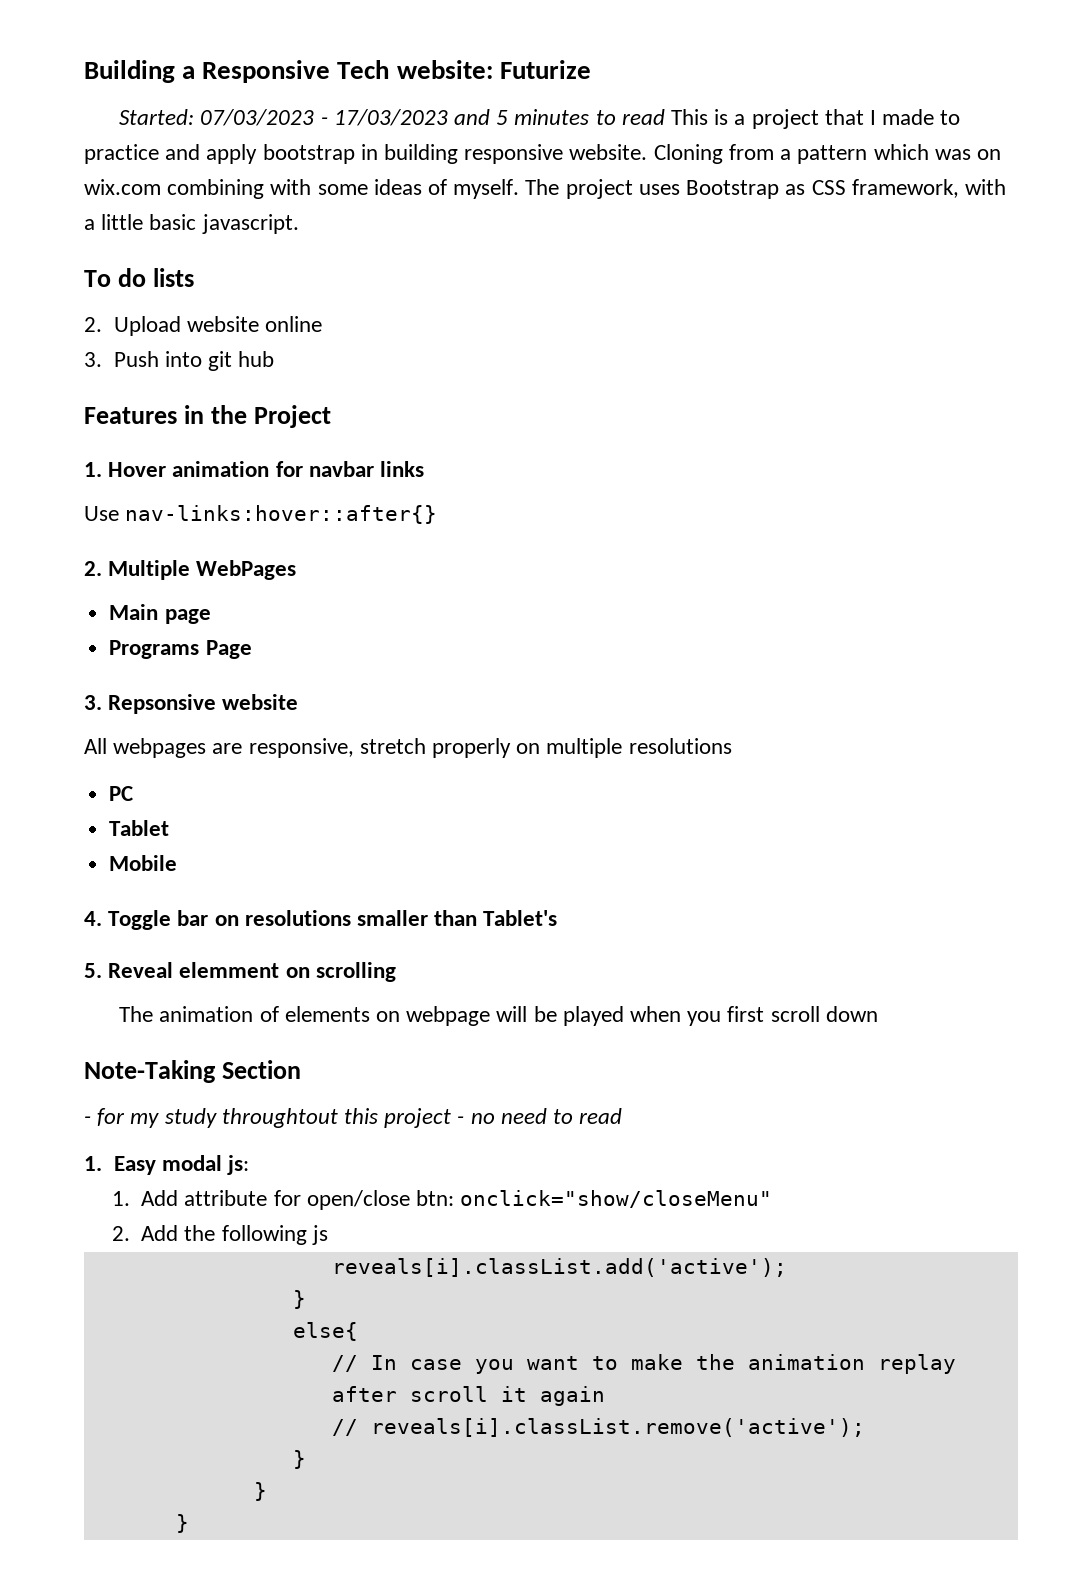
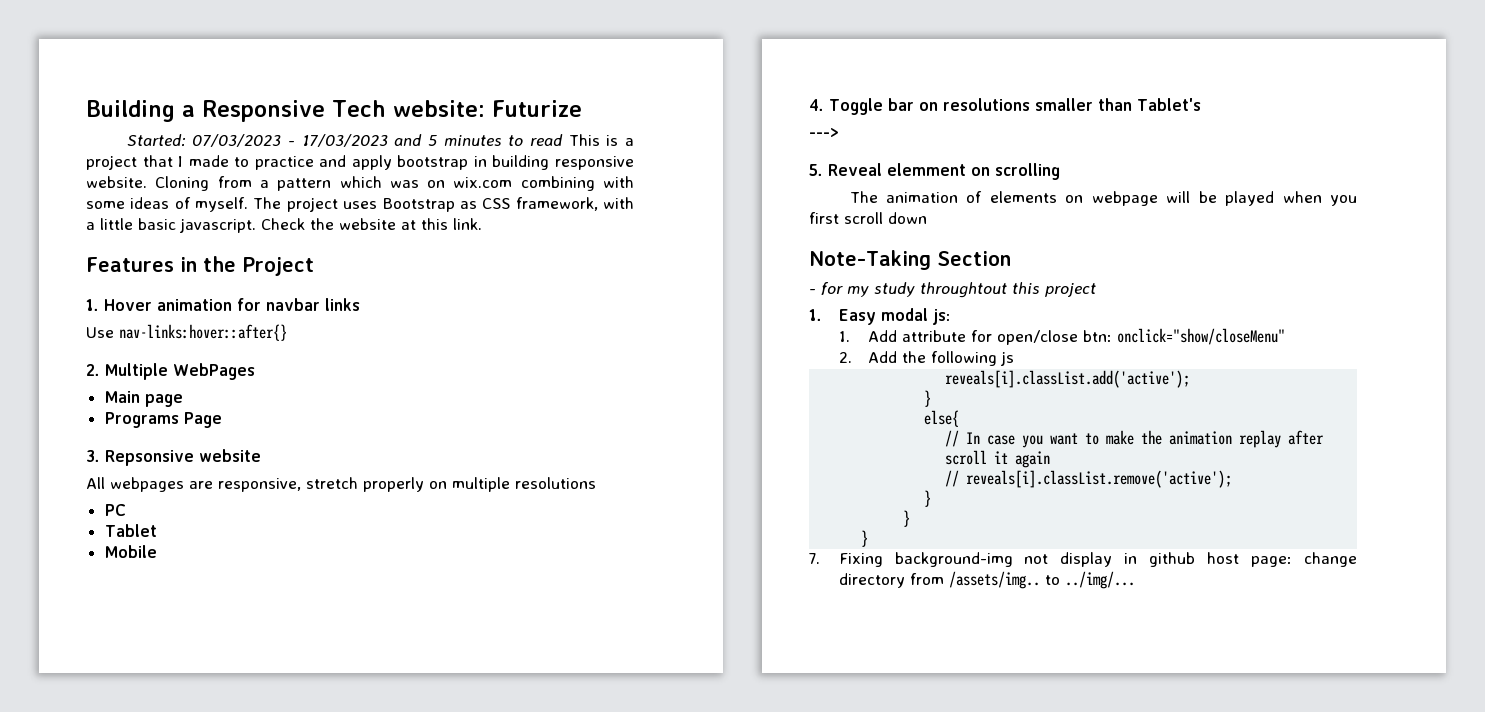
- The project uses Bootstrap as CSS framework, with a little basic javascript.
- To do lists
- 2. Upload website online
- 3. Push into git hub
+ The project uses Bootstrap as CSS framework, with a little basic javascript. Check the website at this link.
+ --->
- - for my study throughtout this project - no need to read
+ - for my study throughtout this project
+ 7. Fixing background-img not display in github host page: change directory from /assets/img.. to ../img/...

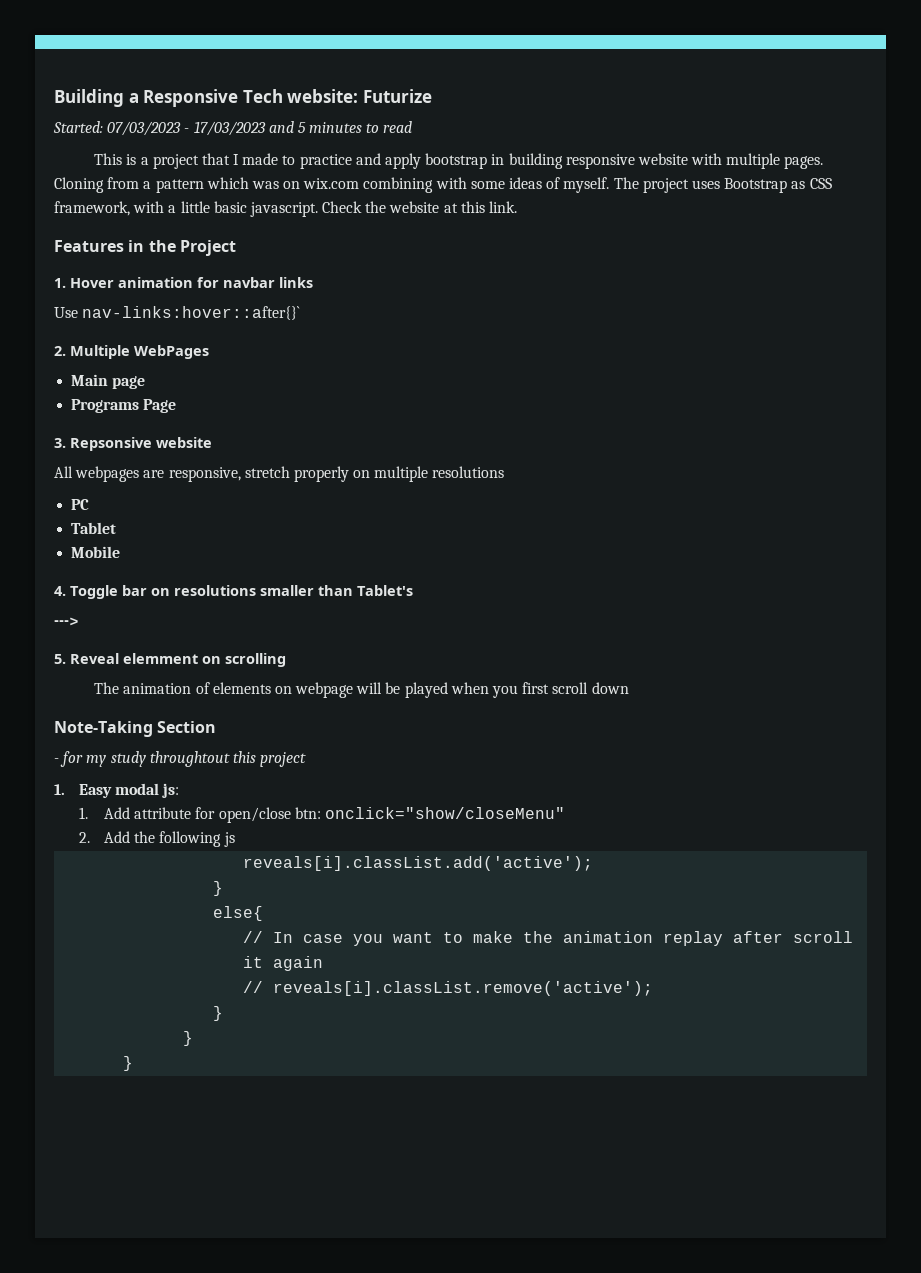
- Started: 07/03/2023 - 17/03/2023 and 5 minutes to read This is a project that I made to practice and apply bootstrap in building responsive website.
+ Started: 07/03/2023 - 17/03/2023 and 5 minutes to read
+ This is a project that I made to practice and apply bootstrap in building responsive website with multiple pages.
- Use nav-links:hover::after{}
+ Use nav-links:hover::after{}`
- 7. Fixing background-img not display in github host page: change directory from /assets/img.. to ../img/...

